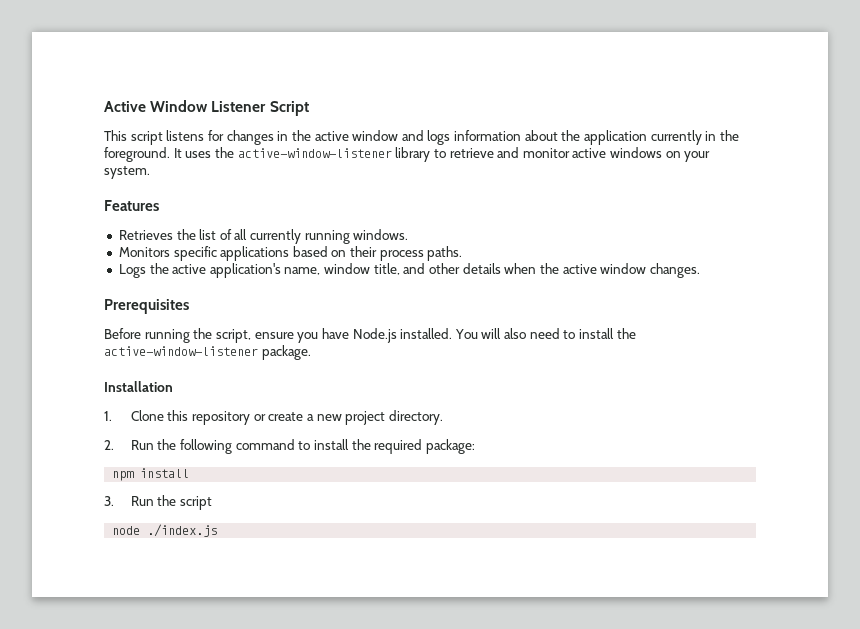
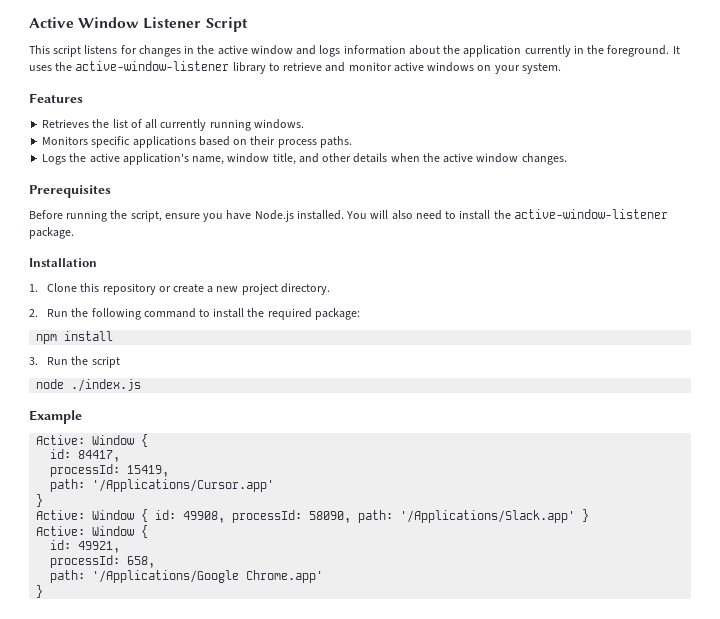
+ Example
+ Active: Window {
+ id: 84417,
+ processId: 15419,
+ path: '/Applications/Cursor.app'
+ }
+ Active: Window { id: 49908, processId: 58090, path: '/Applications/Slack.app' }
+ Active: Window {
+ id: 49921,
+ processId: 658,
+ path: '/Applications/Google Chrome.app'
+ }

